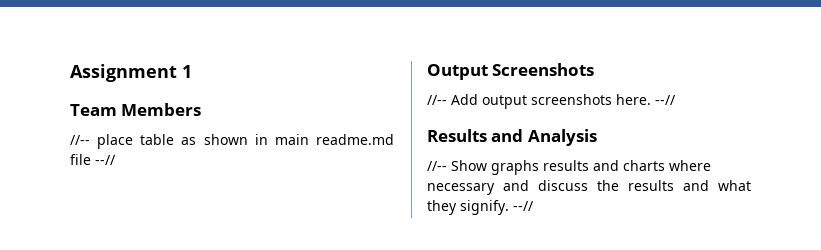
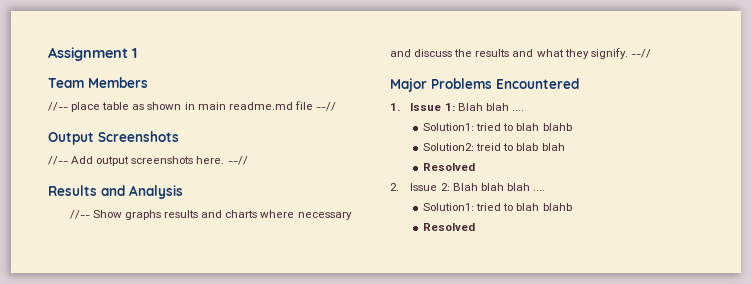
+ Major Problems Encountered
+ 1. Issue 1: Blah blah ....
+ Solution1: tried to blah blahb
+ Solution2: treid to blab blah
+ Resolved
+ 2. Issue 2: Blah blah blah ....
+ Solution1: tried to blah blahb
+ Resolved

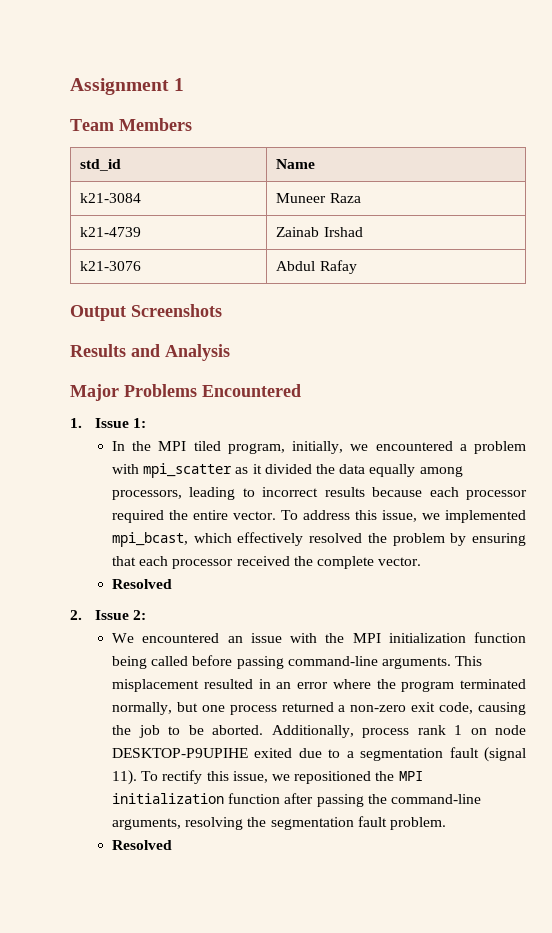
- //-- place table as shown in main readme.md file --//
+ std_id | Name
+ k21-3084 | Muneer Raza
+ k21-4739 | Zainab Irshad
+ k21-3076 | Abdul Rafay
  Output Screenshots
- //-- Add output screenshots here. --//
  Results and Analysis
- //-- Show graphs results and charts where necessary and discuss the results and what they signify. --//
- 1. Issue 1: Blah blah ....
- Solution1: tried to blah blahb
- Solution2: treid to blab blah
+ 1. Issue 1:
+ In the MPI tiled program, initially, we encountered a problem with mpi_scatter as it divided the data equally among processors, leading to incorrect results because each processor required the entire vector. To address this issue, we implemented mpi_bcast, which effectively resolved the problem by ensuring that each processor received the complete vector.
  Resolved
- 2. Issue 2: Blah blah blah ....
- Solution1: tried to blah blahb
+ 2. Issue 2:
+ We encountered an issue with the MPI initialization function being called before passing command-line arguments. This misplacement resulted in an error where the program terminated normally, but one process returned a non-zero exit code, causing the job to be aborted. Additionally, process rank 1 on node DESKTOP-P9UPIHE exited due to a segmentation fault (signal 11). To rectify this issue, we repositioned the MPI initialization function after passing the command-line arguments, resolving the segmentation fault problem.

